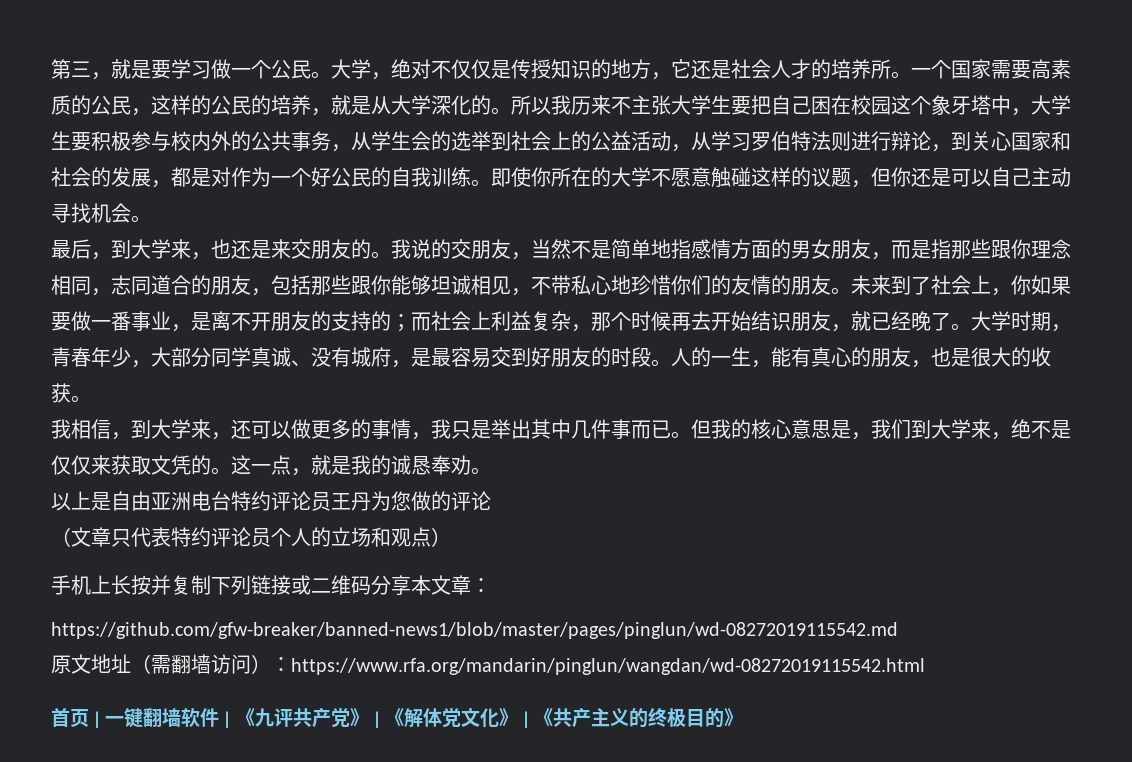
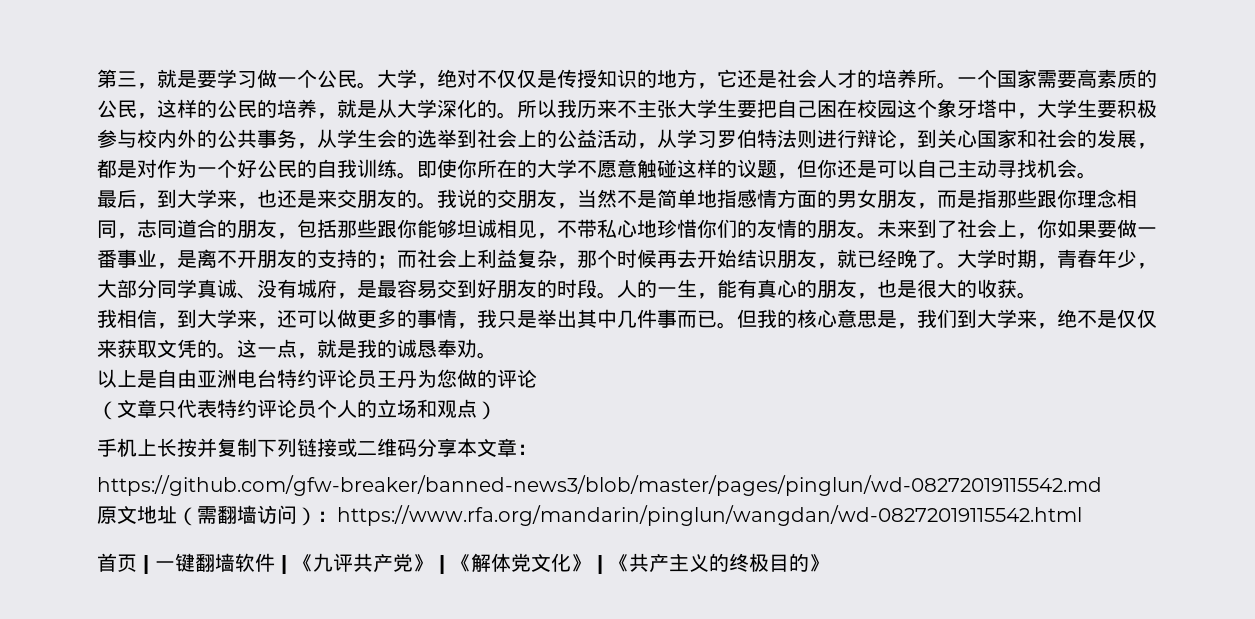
- https://github.com/gfw-breaker/banned-news1/blob/master/pages/pinglun/wd-08272019115542.md
+ https://github.com/gfw-breaker/banned-news3/blob/master/pages/pinglun/wd-08272019115542.md

